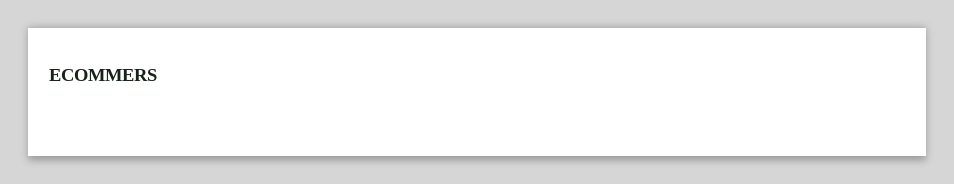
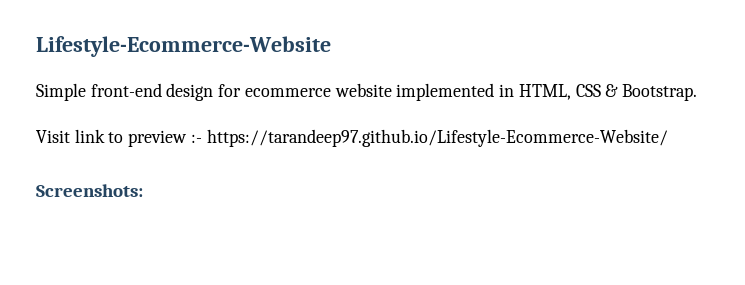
- ECOMMERS
+ Lifestyle-Ecommerce-Website
+ Simple front-end design for ecommerce website implemented in HTML, CSS & Bootstrap.
+ Visit link to preview :- https://tarandeep97.github.io/Lifestyle-Ecommerce-Website/
+ Screenshots:

